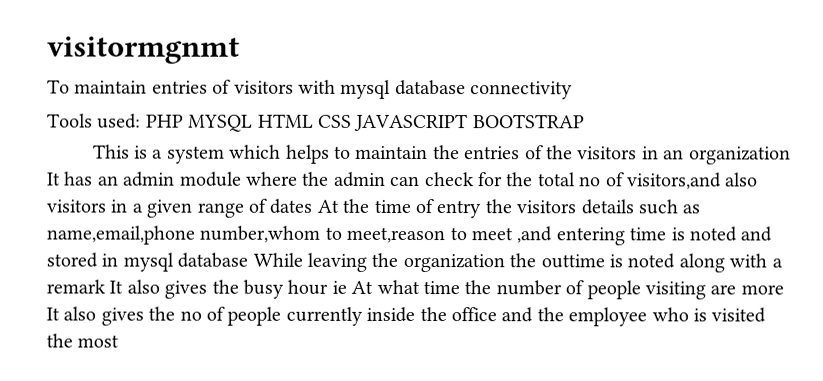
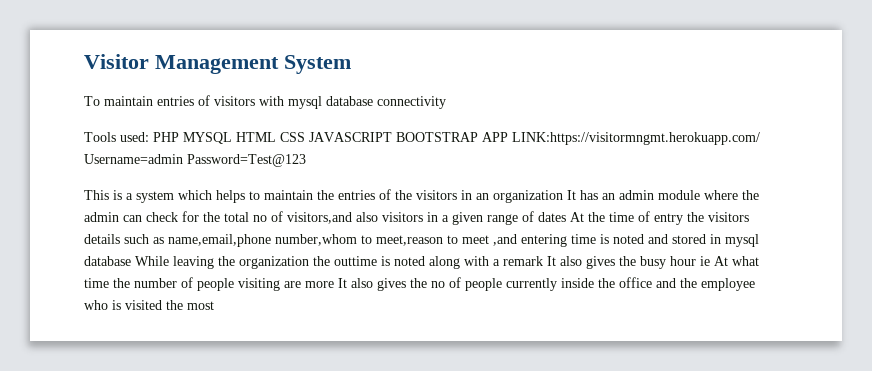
- visitormgnmt
+ Visitor Management System
- Tools used: PHP MYSQL HTML CSS JAVASCRIPT BOOTSTRAP
+ Tools used: PHP MYSQL HTML CSS JAVASCRIPT BOOTSTRAP APP LINK:https://visitormngmt.herokuapp.com/ Username=admin Password=Test@123

